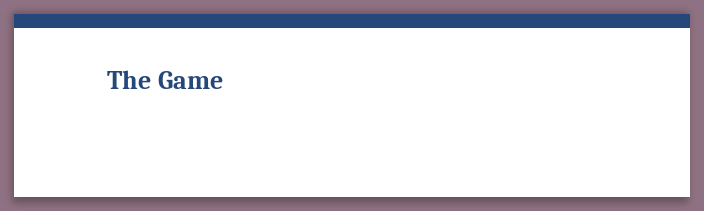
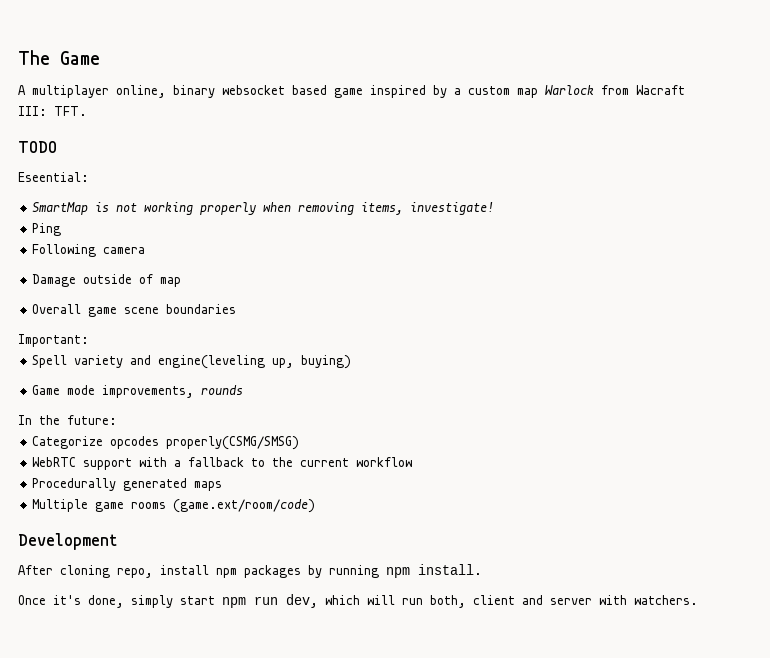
+ A multiplayer online, binary websocket based game inspired by a custom map Warlock from Wacraft III: TFT.
+ TODO
+ Eseential:
+ SmartMap is not working properly when removing items, investigate!
+ Ping
+ Following camera
+ Damage outside of map
+ Overall game scene boundaries
+ Important:
+ Spell variety and engine(leveling up, buying)
+ Game mode improvements, rounds
+ In the future:
+ Categorize opcodes properly(CSMG/SMSG)
+ WebRTC support with a fallback to the current workflow
+ Procedurally generated maps
+ Multiple game rooms (game.ext/room/code)
+ Development
+ After cloning repo, install npm packages by running npm install.
+ Once it's done, simply start npm run dev, which will run both, client and server with watchers.

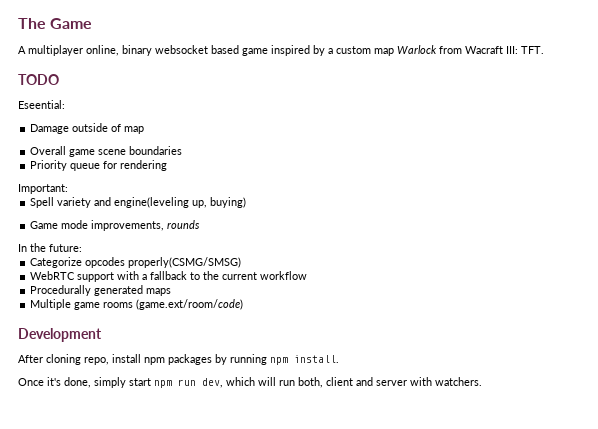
- SmartMap is not working properly when removing items, investigate!
- Ping
- Following camera
+ Priority queue for rendering

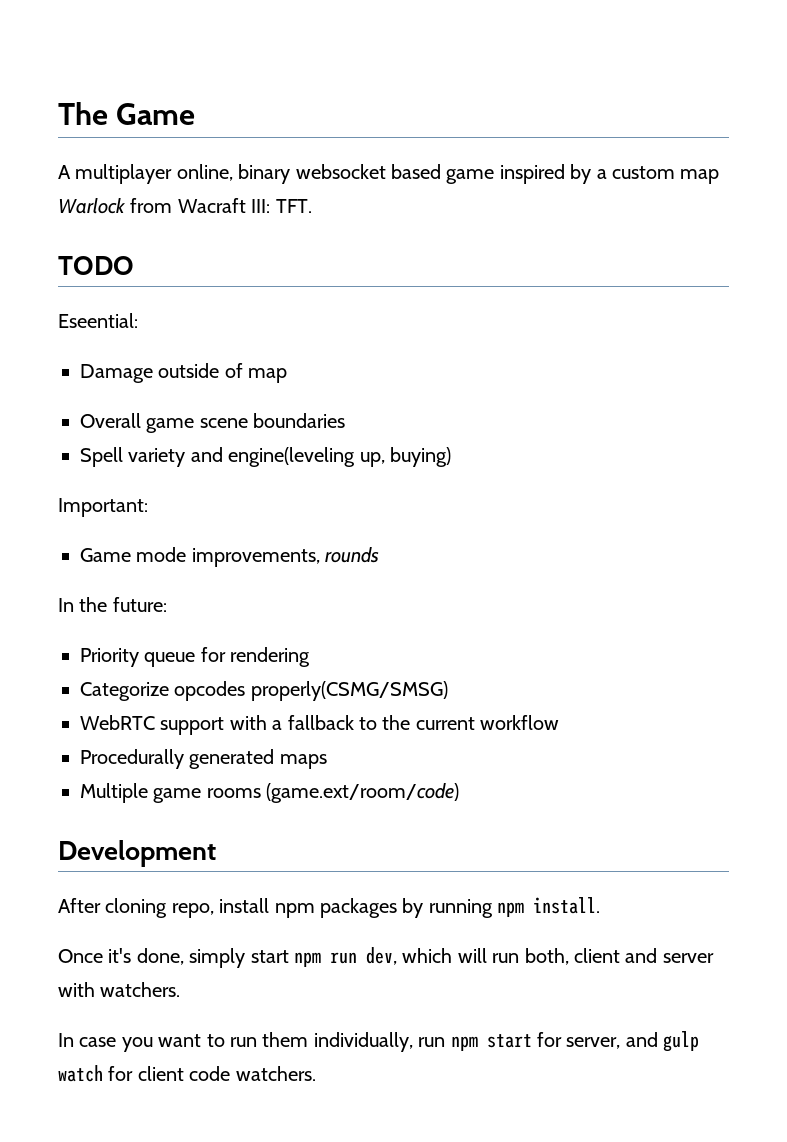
- Priority queue for rendering
- Important:
+ Important:
+ Priority queue for rendering
+ In case you want to run them individually, run npm start for server, and gulp watch for client code watchers.

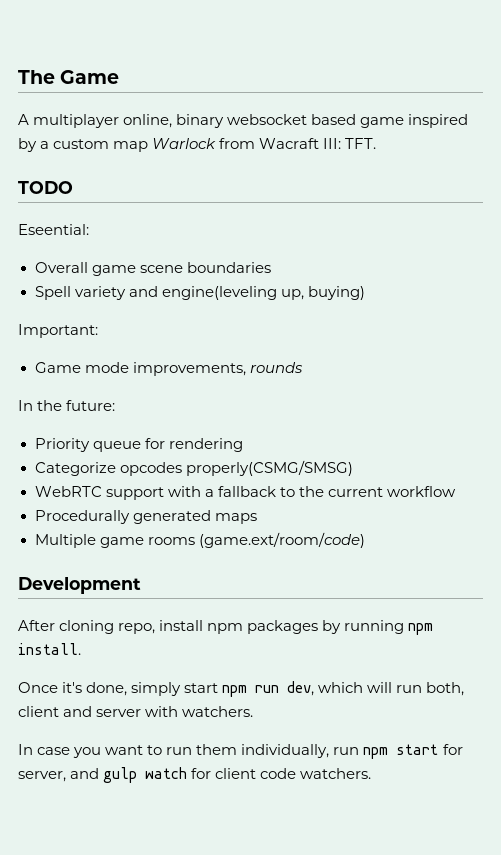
- Damage outside of map

